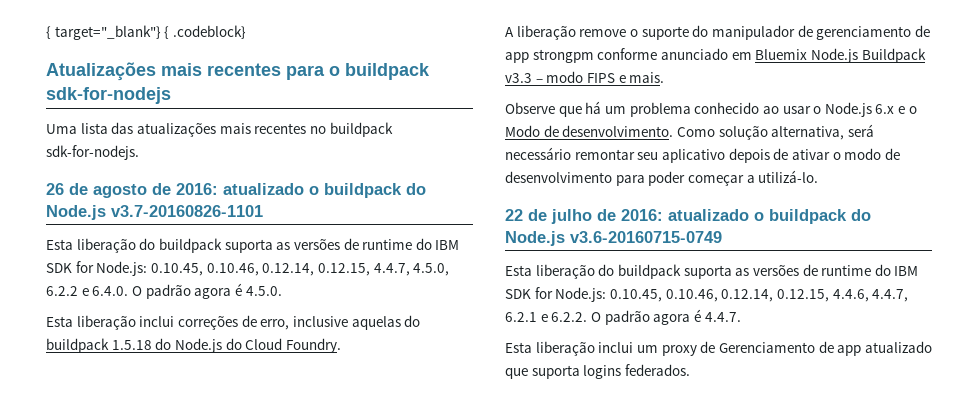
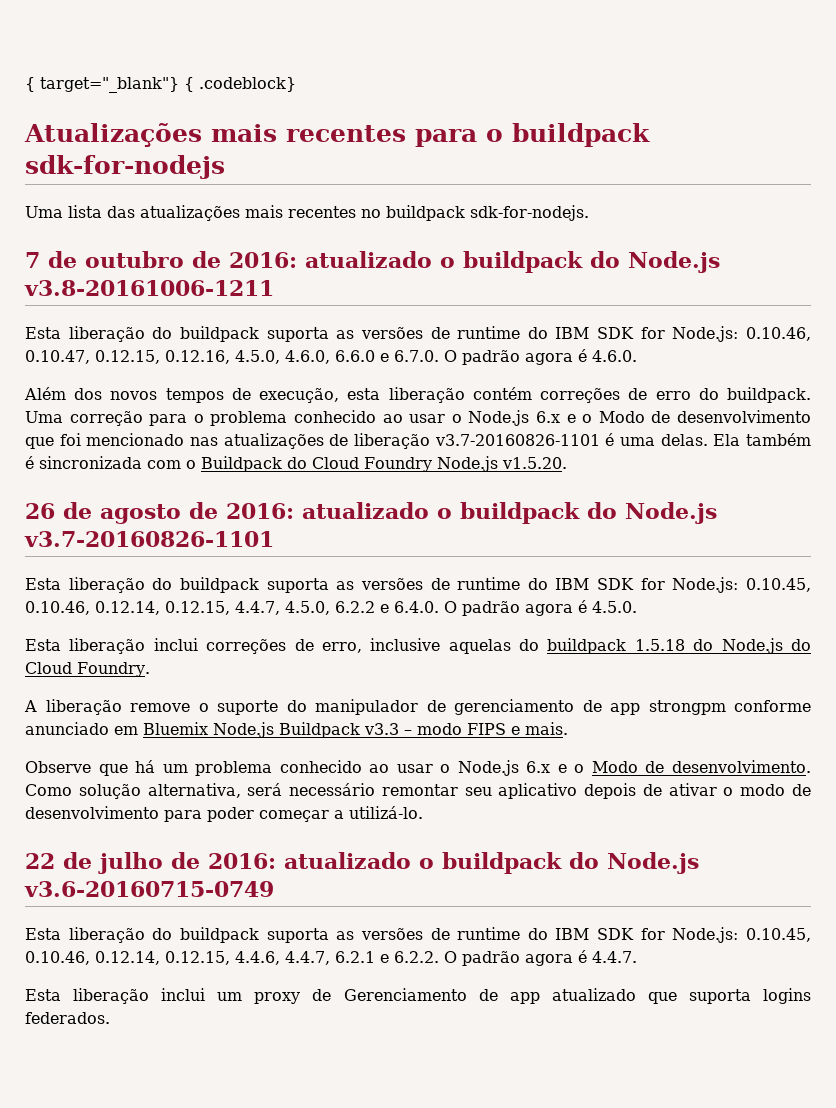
+ 7 de outubro de 2016: atualizado o buildpack do Node.js v3.8-20161006-1211
+ Esta liberação do buildpack suporta as versões de runtime do IBM SDK for Node.js: 0.10.46, 0.10.47, 0.12.15, 0.12.16, 4.5.0, 4.6.0, 6.6.0 e 6.7.0. O padrão agora é 4.6.0.
+ Além dos novos tempos de execução, esta liberação contém correções de erro do buildpack. Uma correção para o problema conhecido ao usar o Node.js 6.x e o Modo de desenvolvimento que foi mencionado nas atualizações de liberação v3.7-20160826-1101 é uma delas. Ela também é sincronizada com o Buildpack do Cloud Foundry Node.js v1.5.20.

